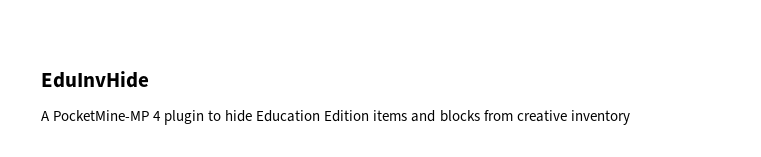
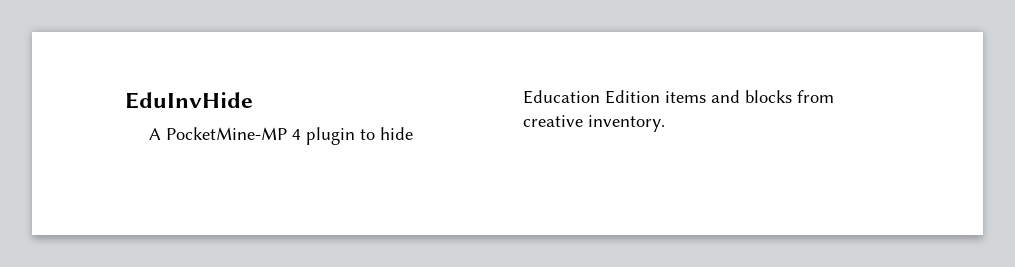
- A PocketMine-MP 4 plugin to hide Education Edition items and blocks from creative inventory
+ A PocketMine-MP 4 plugin to hide Education Edition items and blocks from creative inventory.

